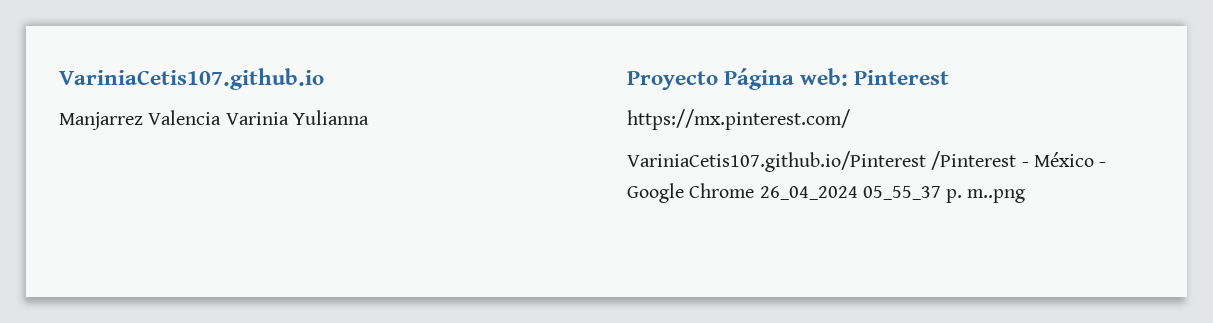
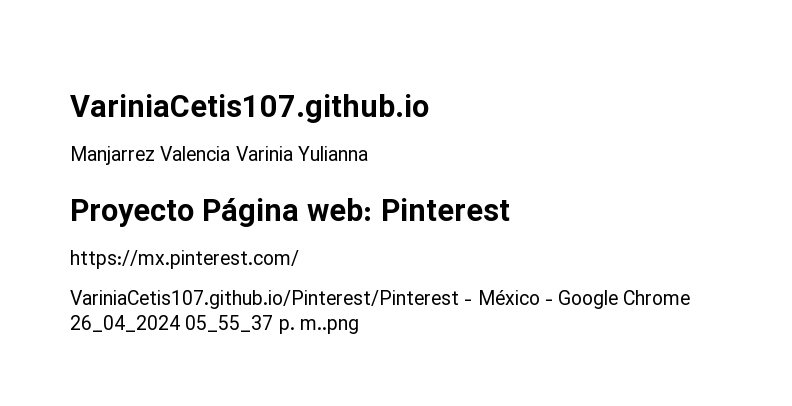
- VariniaCetis107.github.io/Pinterest /Pinterest - México - Google Chrome 26_04_2024 05_55_37 p. m..png
+ VariniaCetis107.github.io/Pinterest/Pinterest - México - Google Chrome 26_04_2024 05_55_37 p. m..png

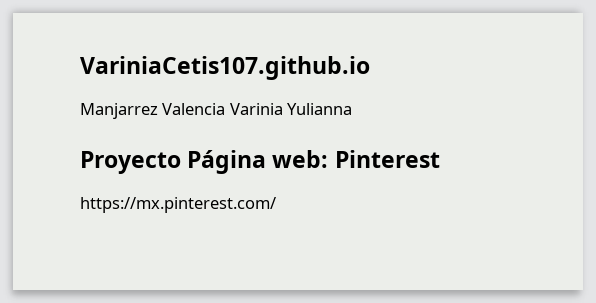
- VariniaCetis107.github.io/Pinterest/Pinterest - México - Google Chrome 26_04_2024 05_55_37 p. m..png

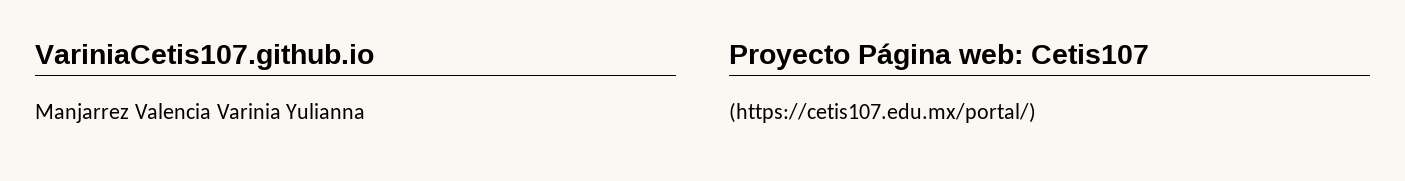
- Proyecto Página web: Pinterest
- https://mx.pinterest.com/
+ Proyecto Página web: Cetis107
+ (https://cetis107.edu.mx/portal/)

